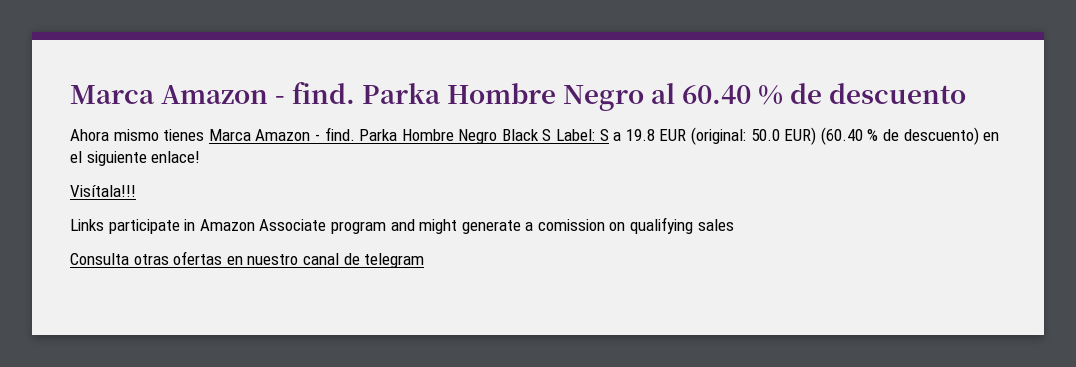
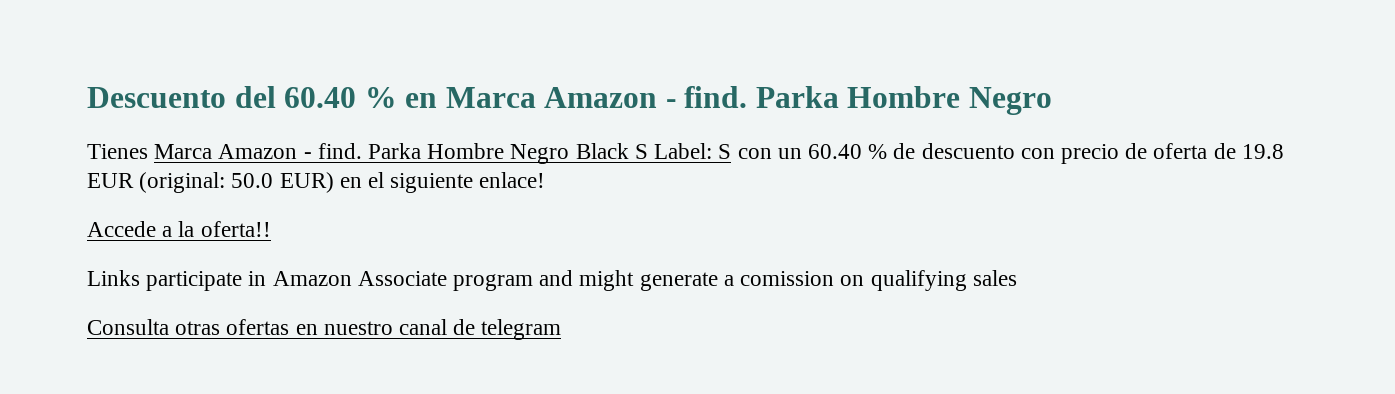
- Marca Amazon - find. Parka Hombre Negro al 60.40 % de descuento
- Ahora mismo tienes Marca Amazon - find.
+ Descuento del 60.40 % en Marca Amazon - find. Parka Hombre Negro
+ Tienes Marca Amazon - find.
- Parka Hombre Negro Black S Label: S a 19.8 EUR (original: 50.0 EUR) (60.40 % de descuento) en el siguiente enlace!
+ Parka Hombre Negro Black S Label: S con un 60.40 % de descuento con precio de oferta de 19.8 EUR (original: 50.0 EUR) en el siguiente enlace!
- Visítala!!!
+ Accede a la oferta!!

